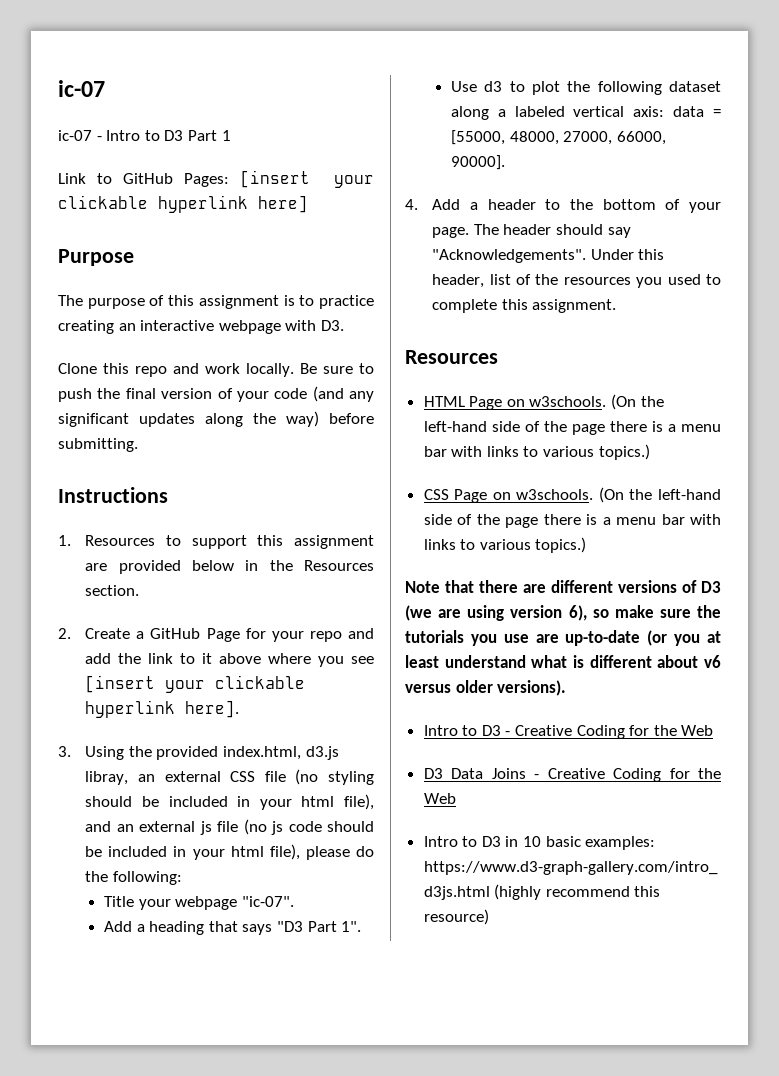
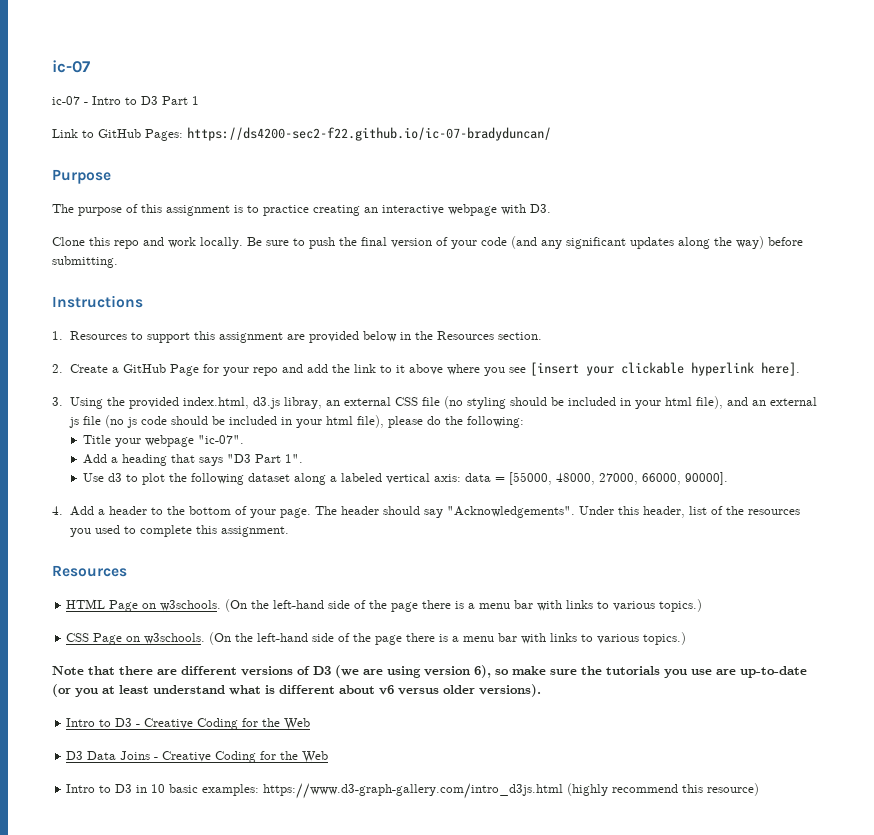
- Link to GitHub Pages: [insert your clickable hyperlink here]
+ Link to GitHub Pages: https://ds4200-sec2-f22.github.io/ic-07-bradyduncan/

